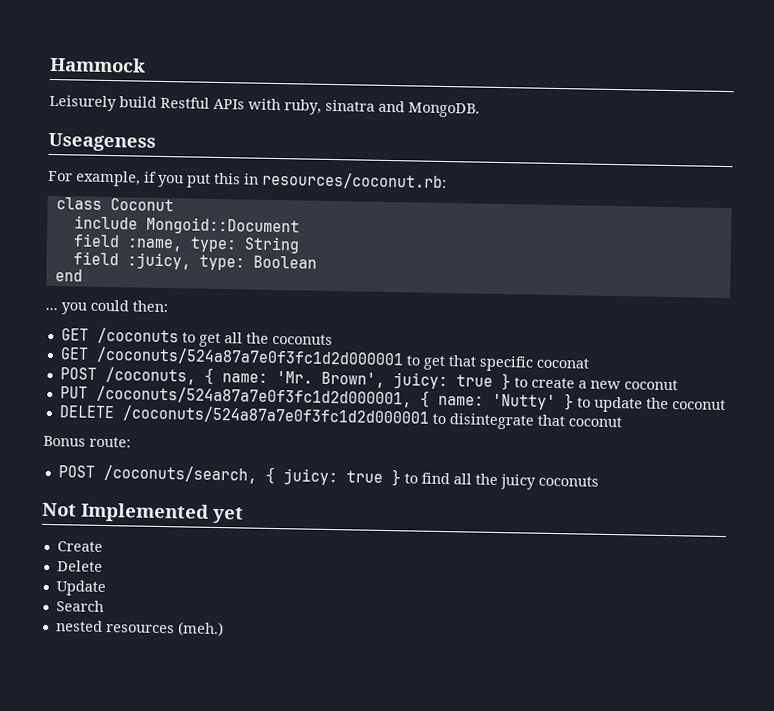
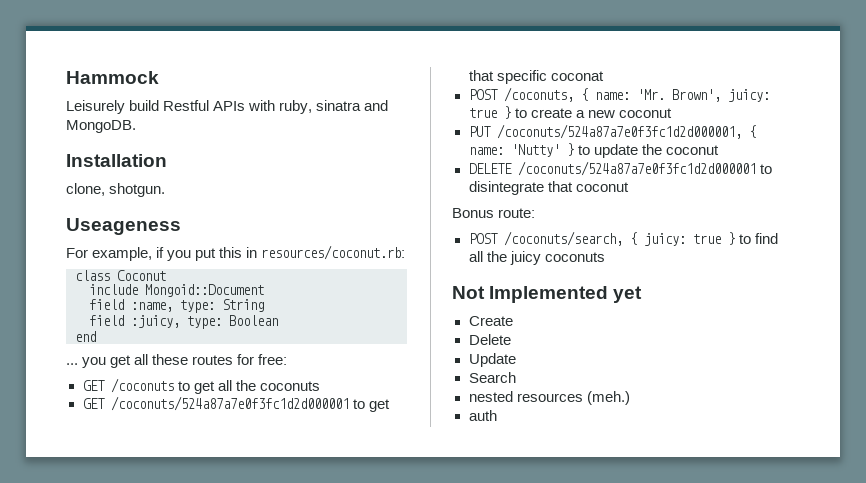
+ Installation
+ clone, shotgun.
- ... you could then:
+ ... you get all these routes for free:
+ auth

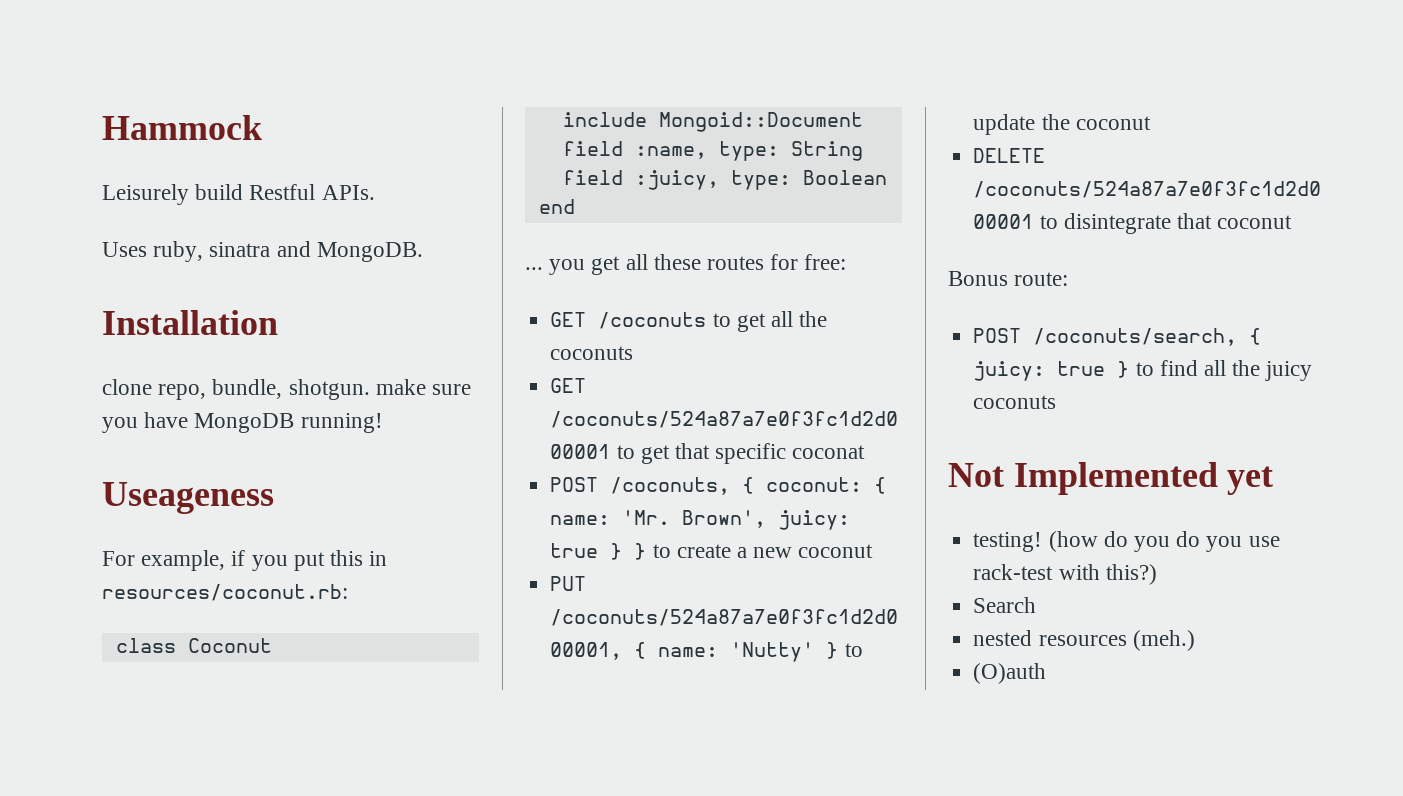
- Leisurely build Restful APIs with ruby, sinatra and MongoDB.
+ Leisurely build Restful APIs.
+ Uses ruby, sinatra and MongoDB.
- clone, shotgun.
+ clone repo, bundle, shotgun. make sure you have MongoDB running!
- POST /coconuts, { name: 'Mr. Brown', juicy: true } to create a new coconut
+ POST /coconuts, { coconut: { name: 'Mr. Brown', juicy: true } } to create a new coconut
- Create
- Delete
- Update
+ testing! (how do you do you use rack-test with this?)
- auth
+ (O)auth

